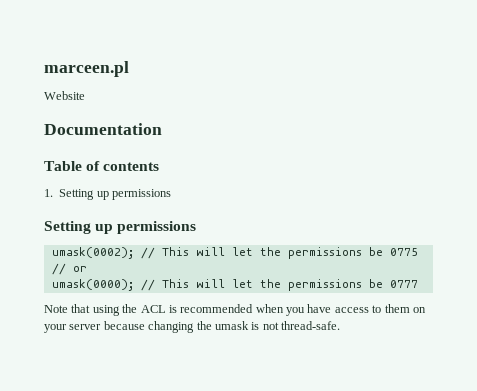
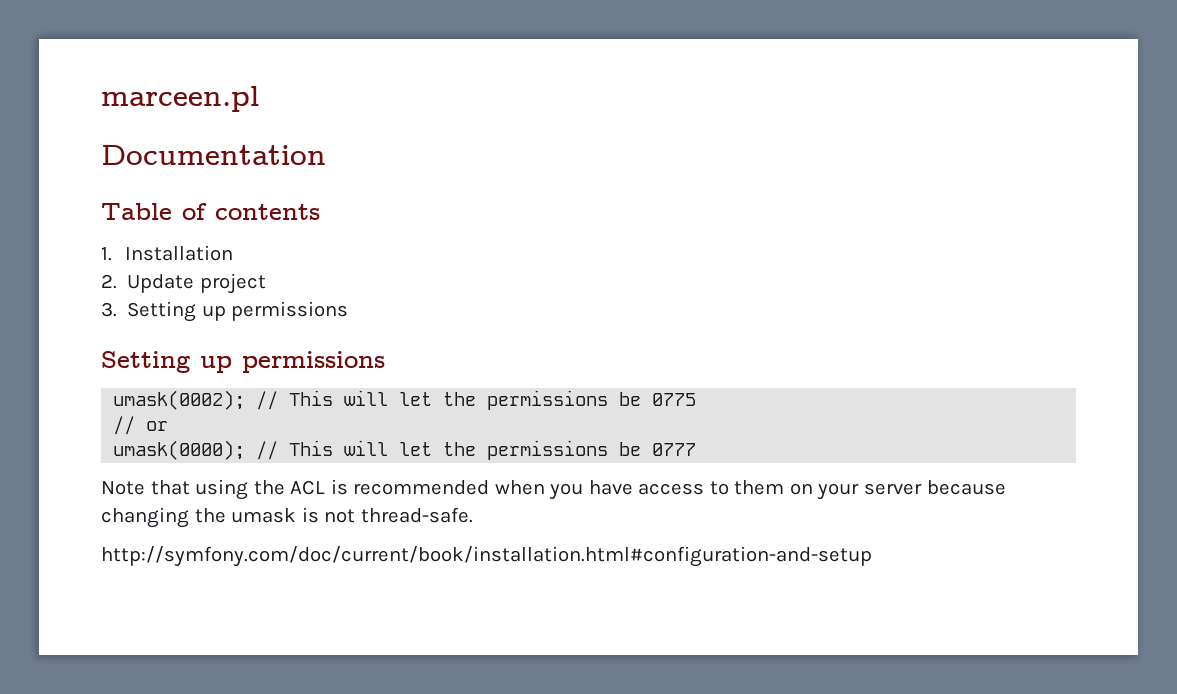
- Website
- 1. Setting up permissions
+ 1. Installation
+ 2. Update project
+ 3. Setting up permissions
+ http://symfony.com/doc/current/book/installation.html#configuration-and-setup

